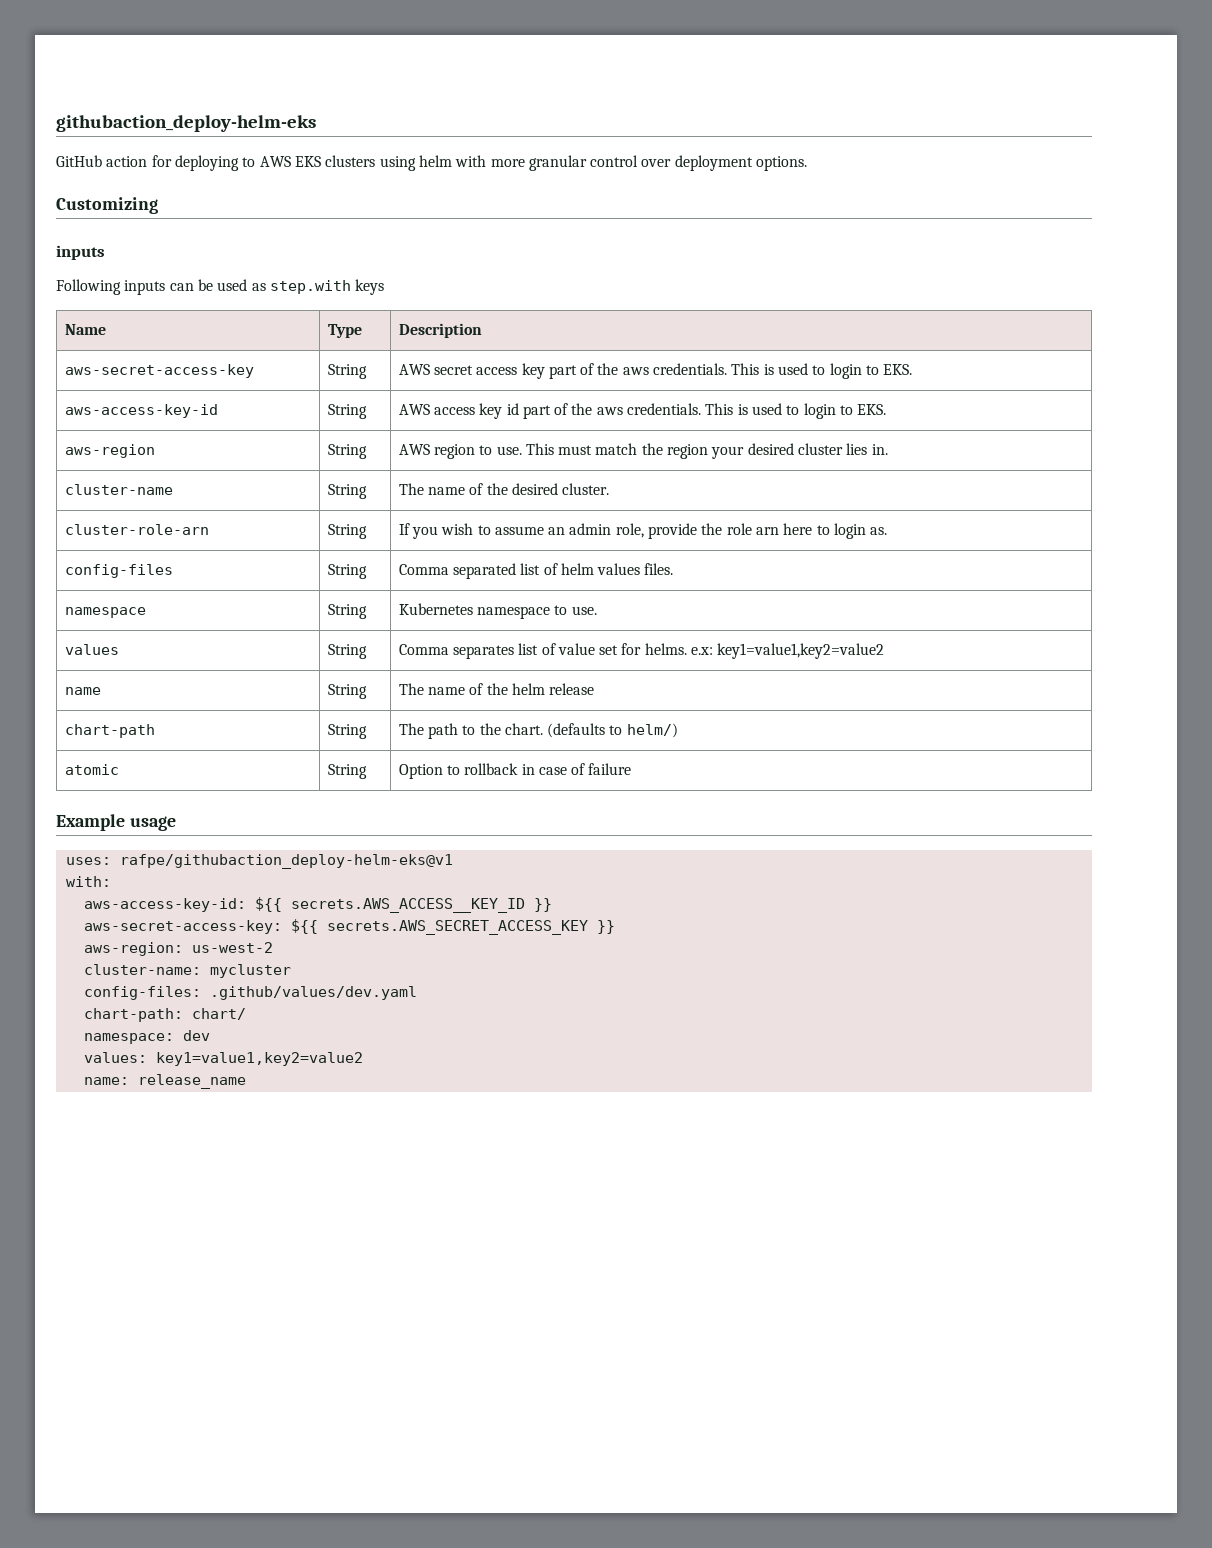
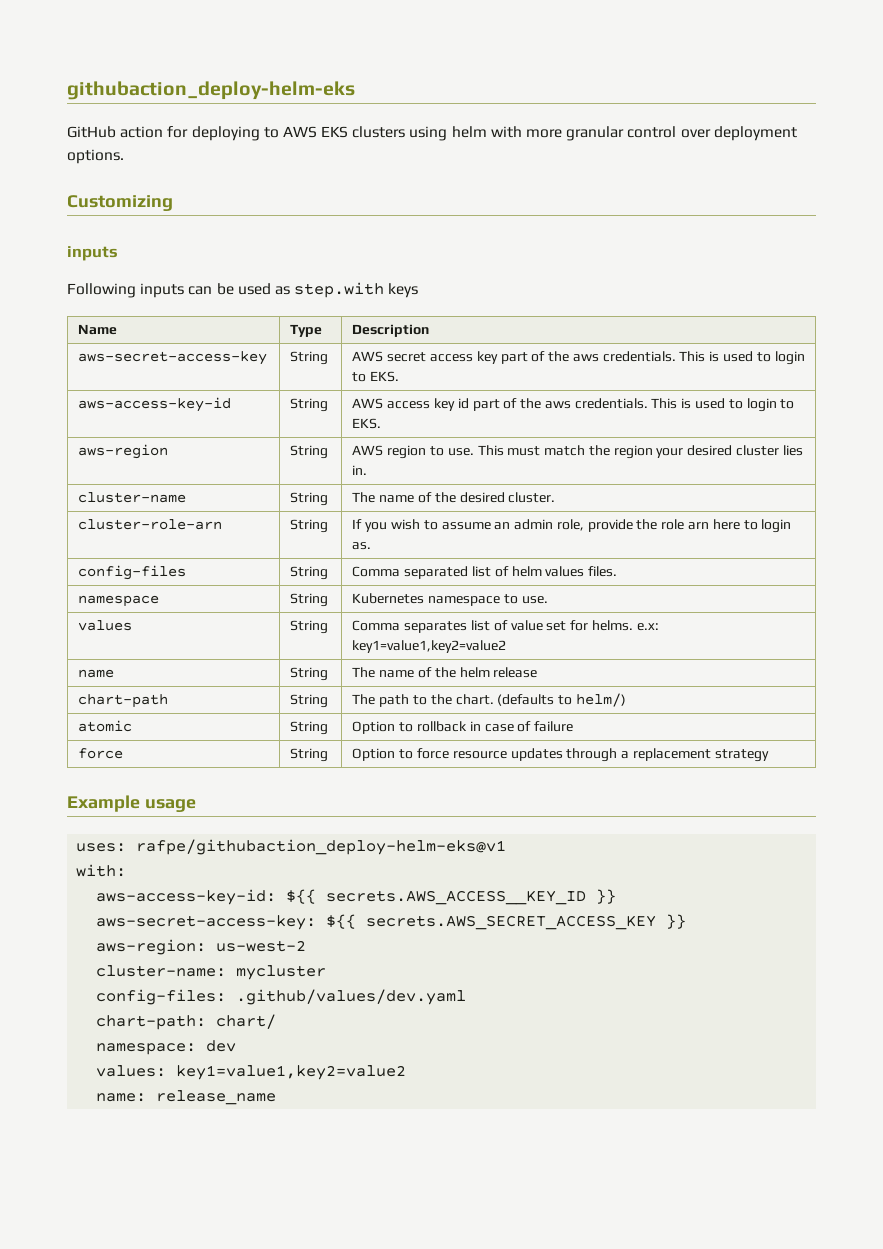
+ force | String | Option to force resource updates through a replacement strategy

